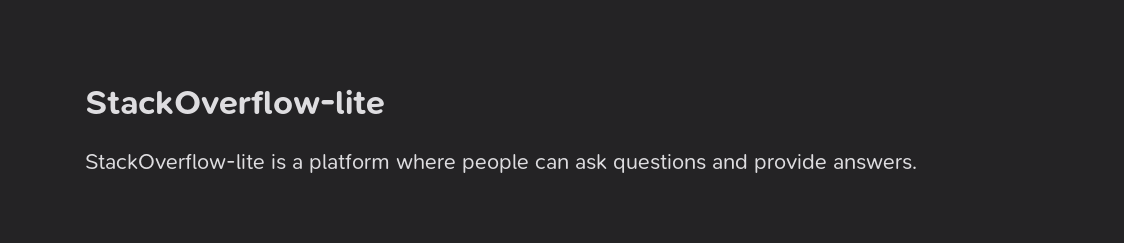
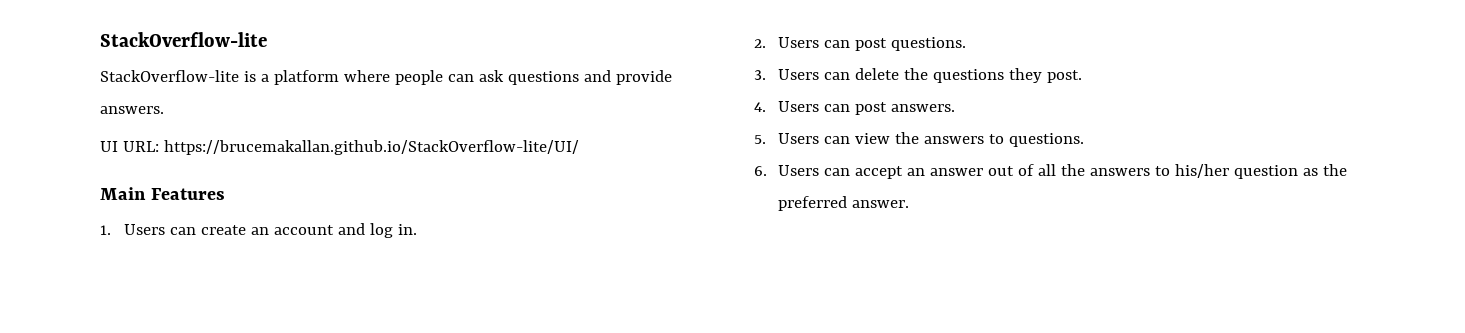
+ UI URL: https://brucemakallan.github.io/StackOverflow-lite/UI/
+ Main Features
+ 1. Users can create an account and log in.
+ 2. Users can post questions.
+ 3. Users can delete the questions they post.
+ 4. Users can post answers.
+ 5. Users can view the answers to questions.
+ 6. Users can accept an answer out of all the answers to his/her question as the preferred answer.

